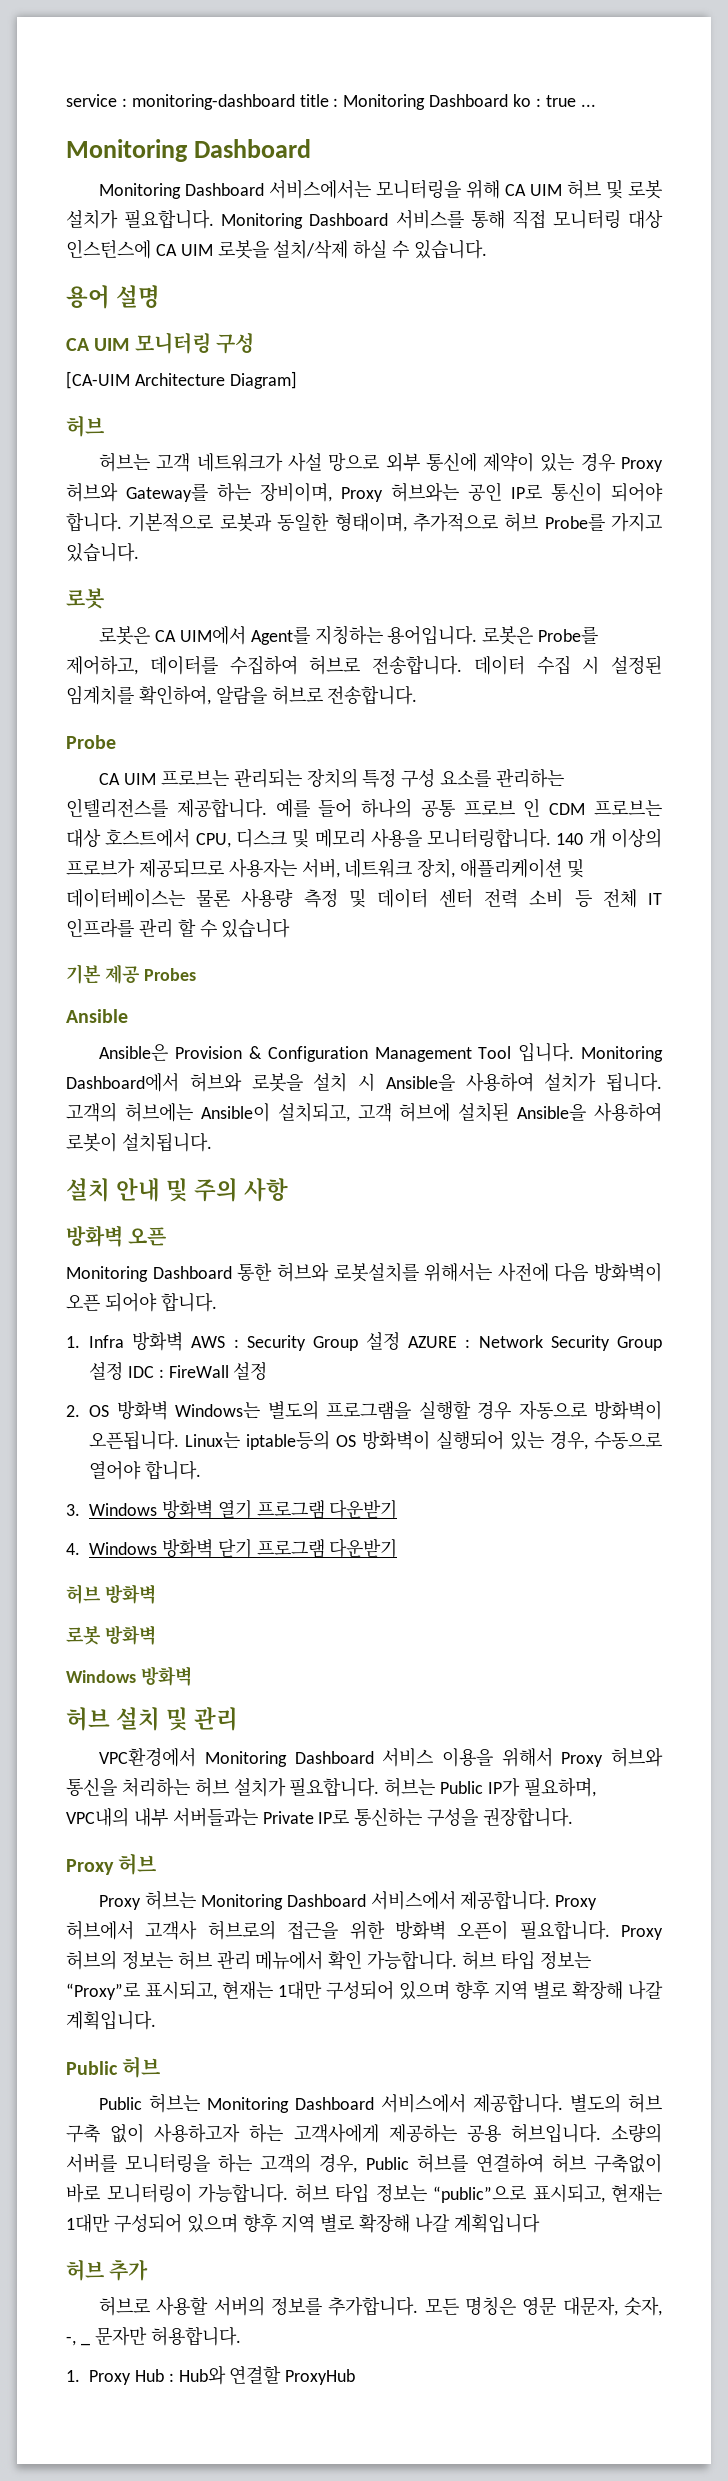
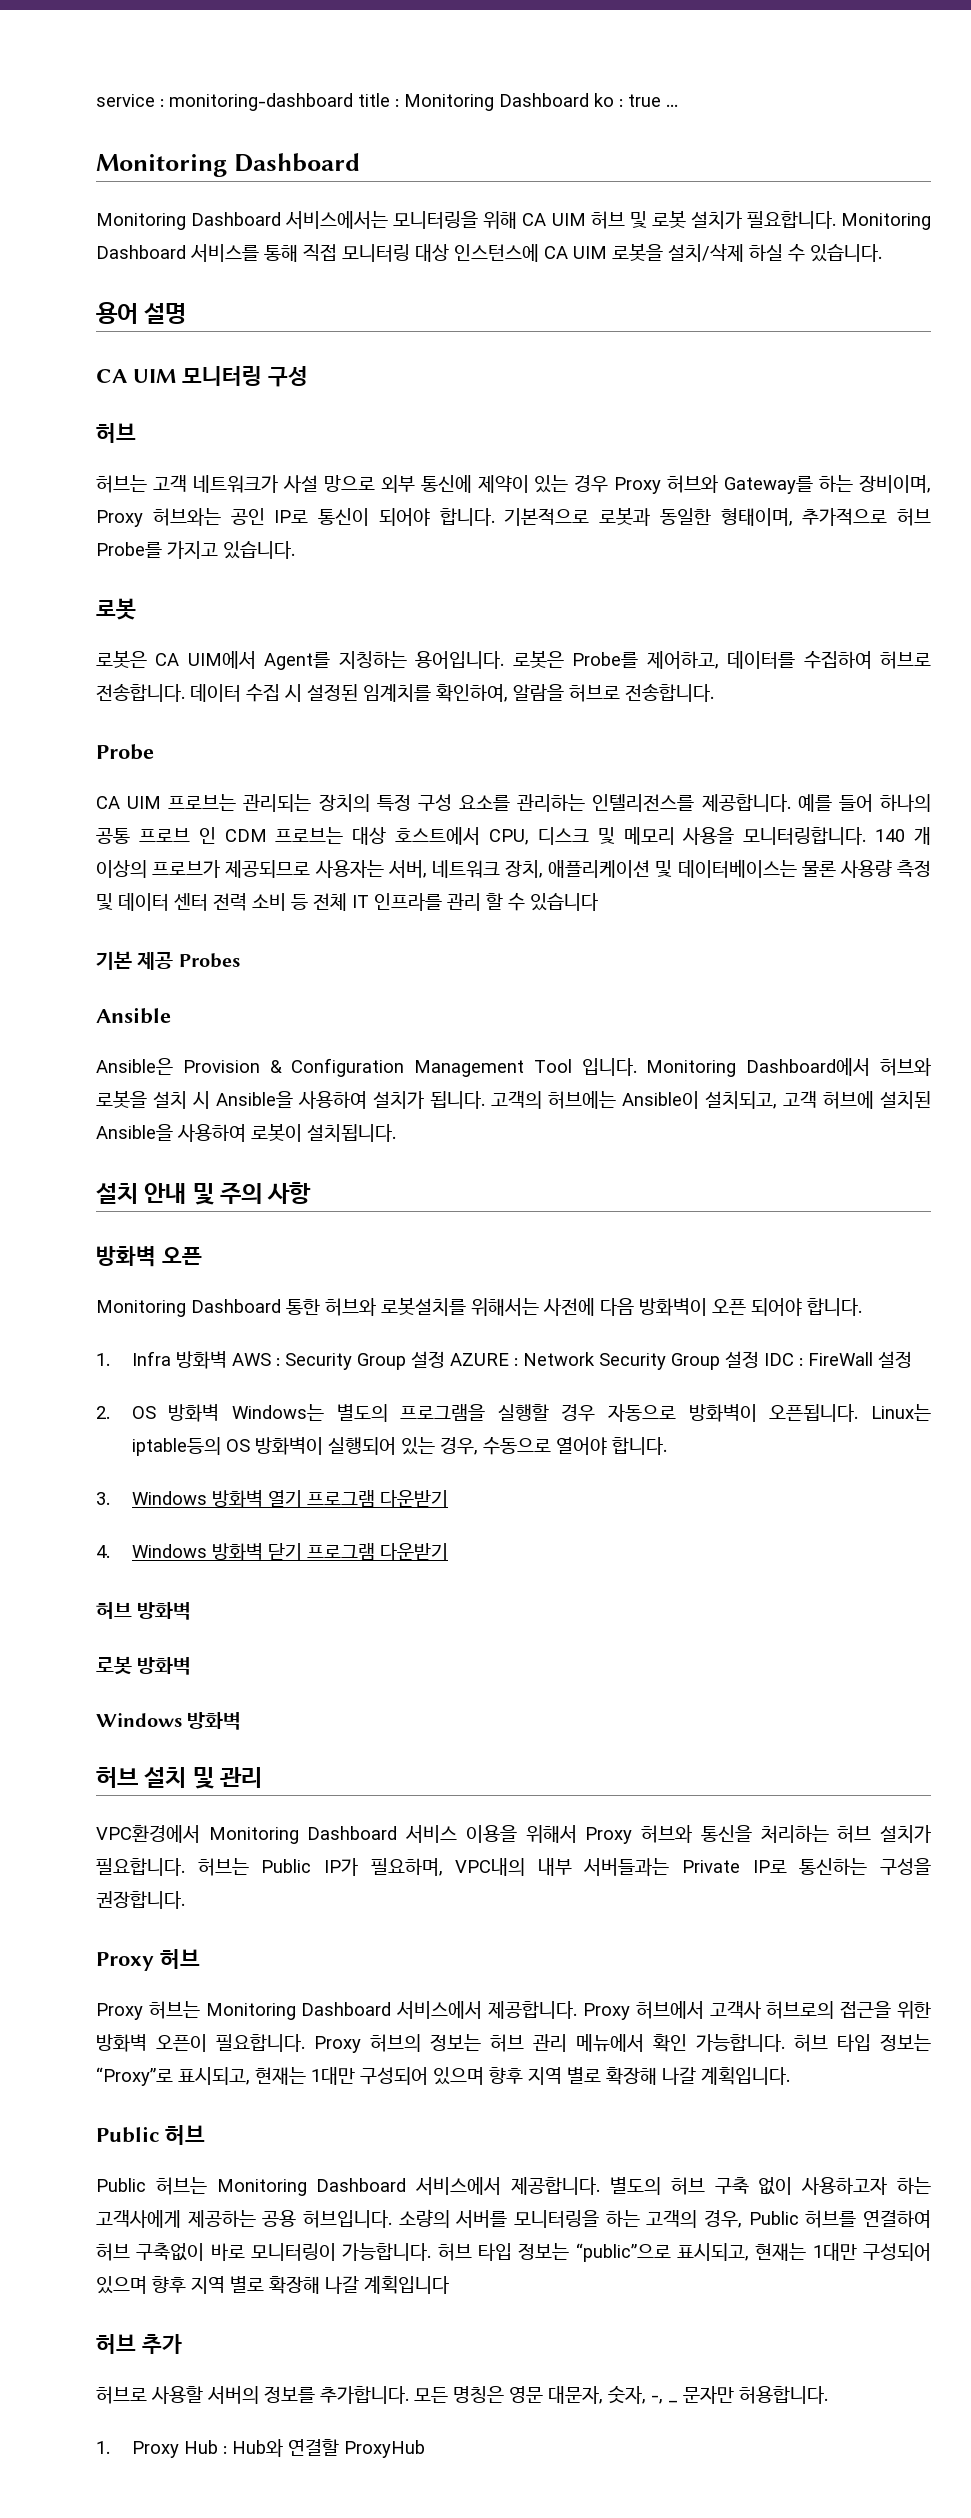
- [CA-UIM Architecture Diagram]

